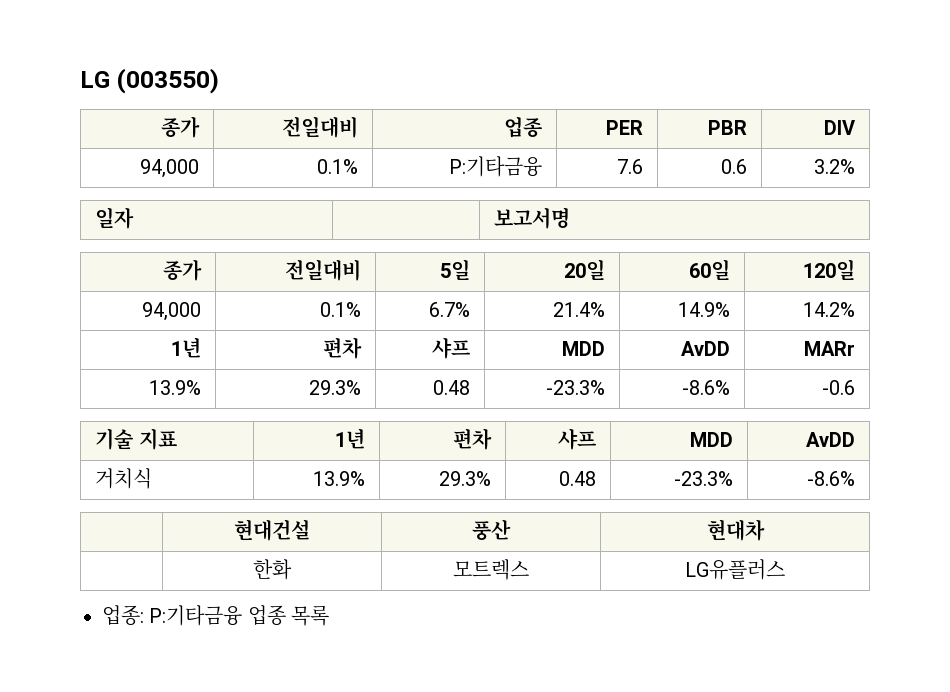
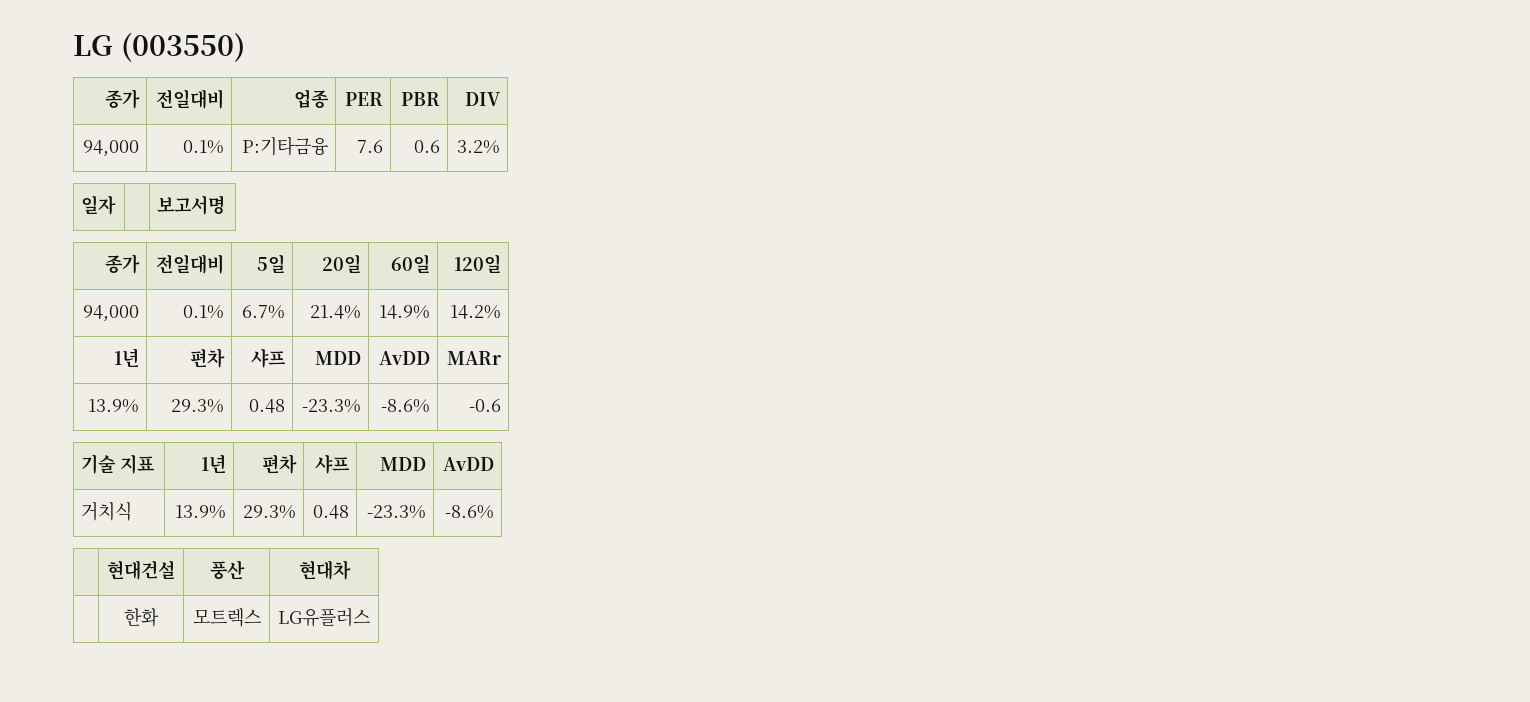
- 업종: P:기타금융 업종 목록

